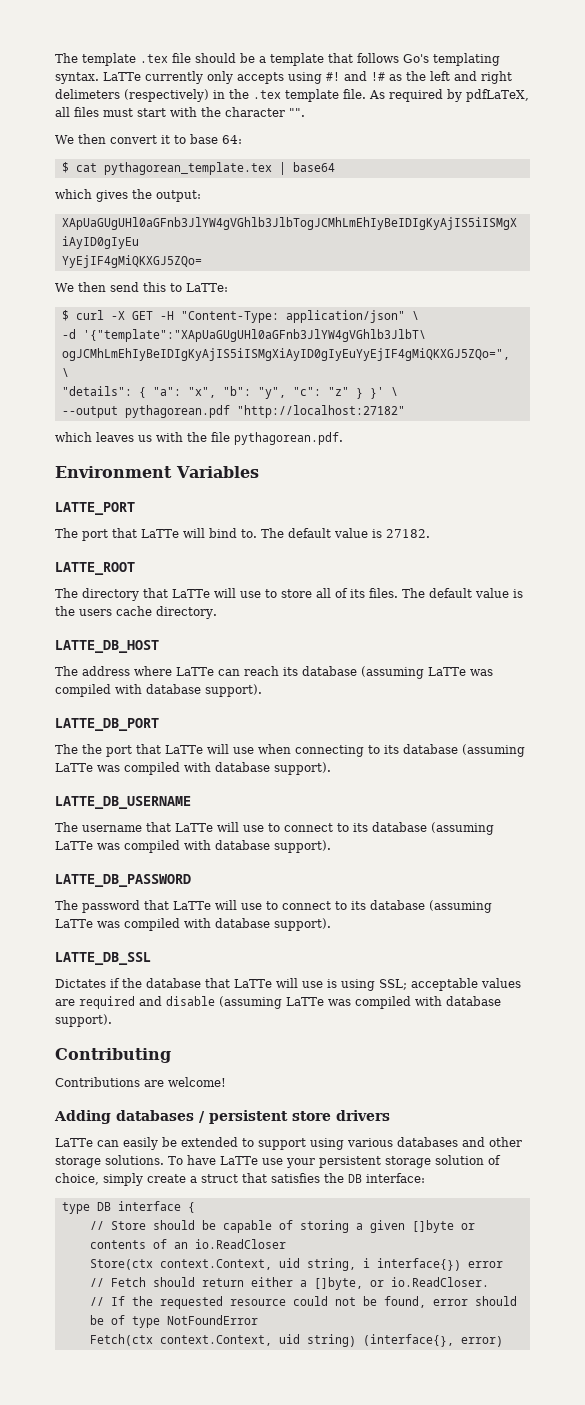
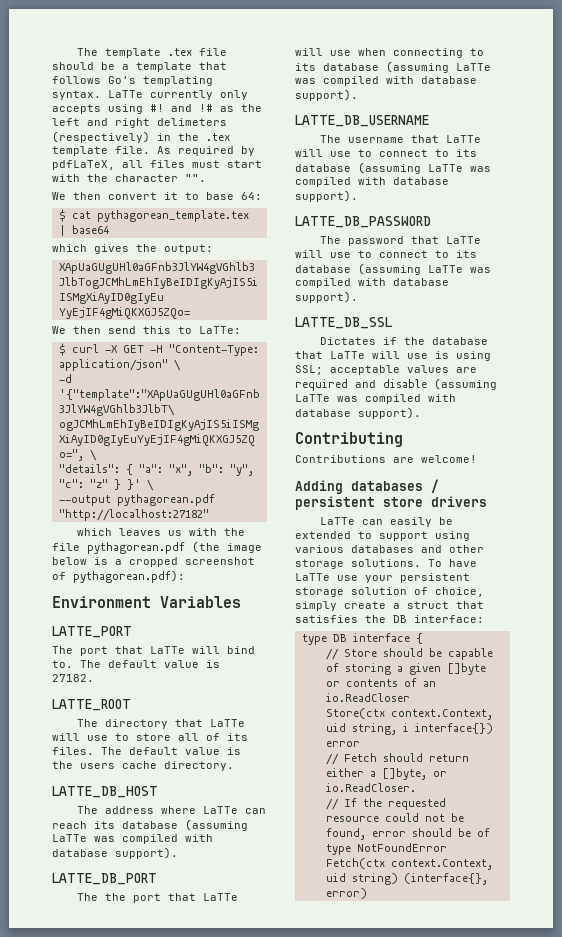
- which leaves us with the file pythagorean.pdf.
+ which leaves us with the file pythagorean.pdf (the image below is a cropped screenshot of pythagorean.pdf):

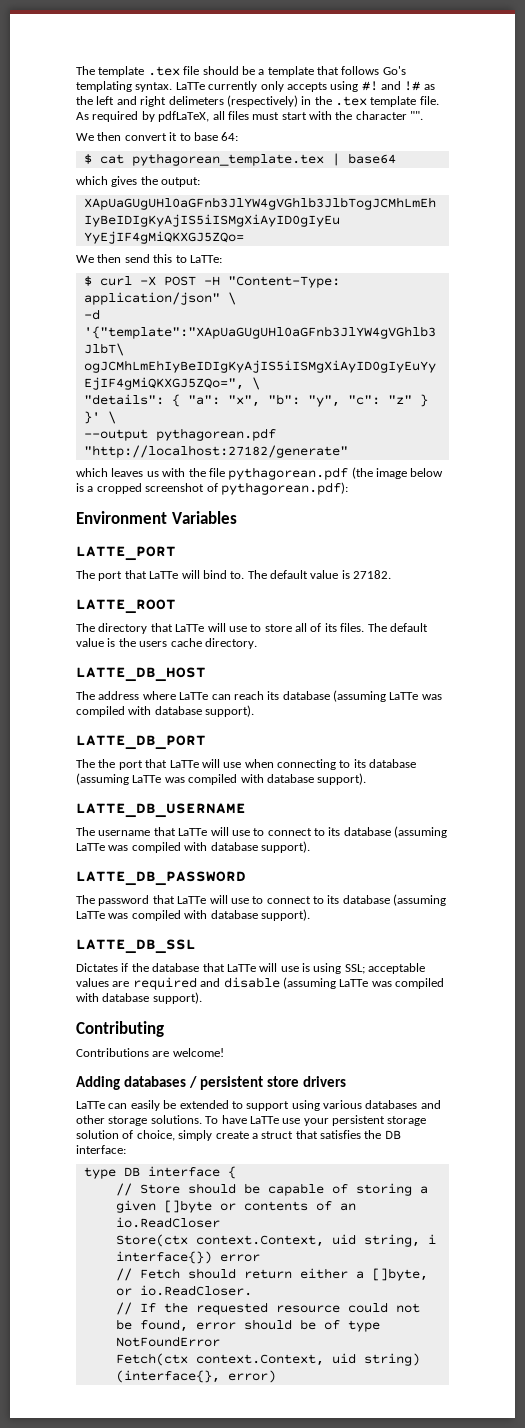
- $ curl -X GET -H "Content-Type: application/json" \
+ $ curl -X POST -H "Content-Type: application/json" \
- --output pythagorean.pdf "http://localhost:27182"
+ --output pythagorean.pdf "http://localhost:27182/generate"

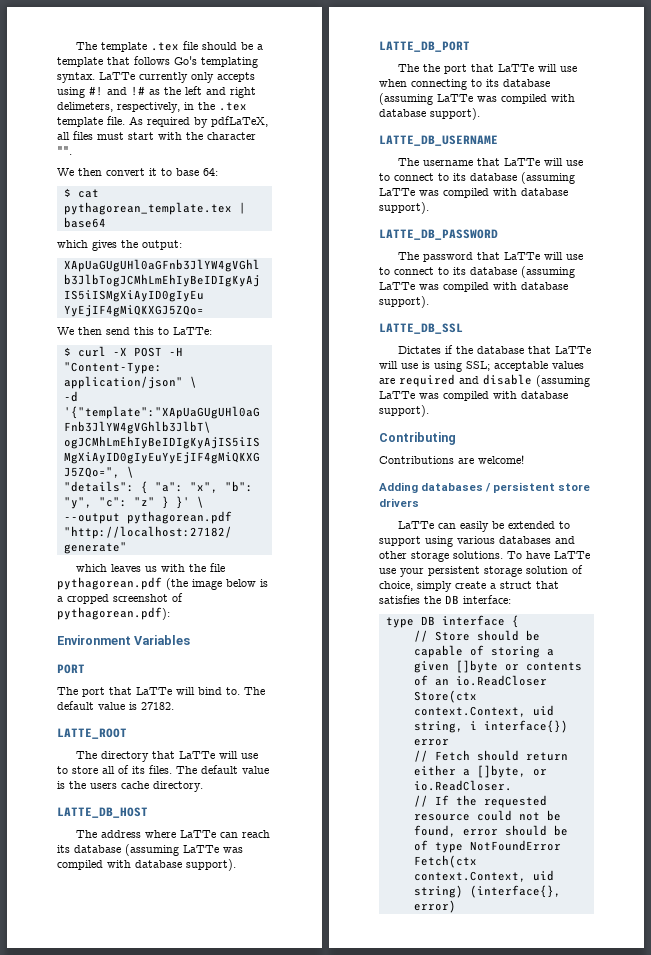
- LaTTe currently only accepts using #! and !# as the left and right delimeters (respectively) in the .tex template file.
+ LaTTe currently only accepts using #! and !# as the left and right delimeters, respectively, in the .tex template file.
- LATTE_PORT
+ PORT

